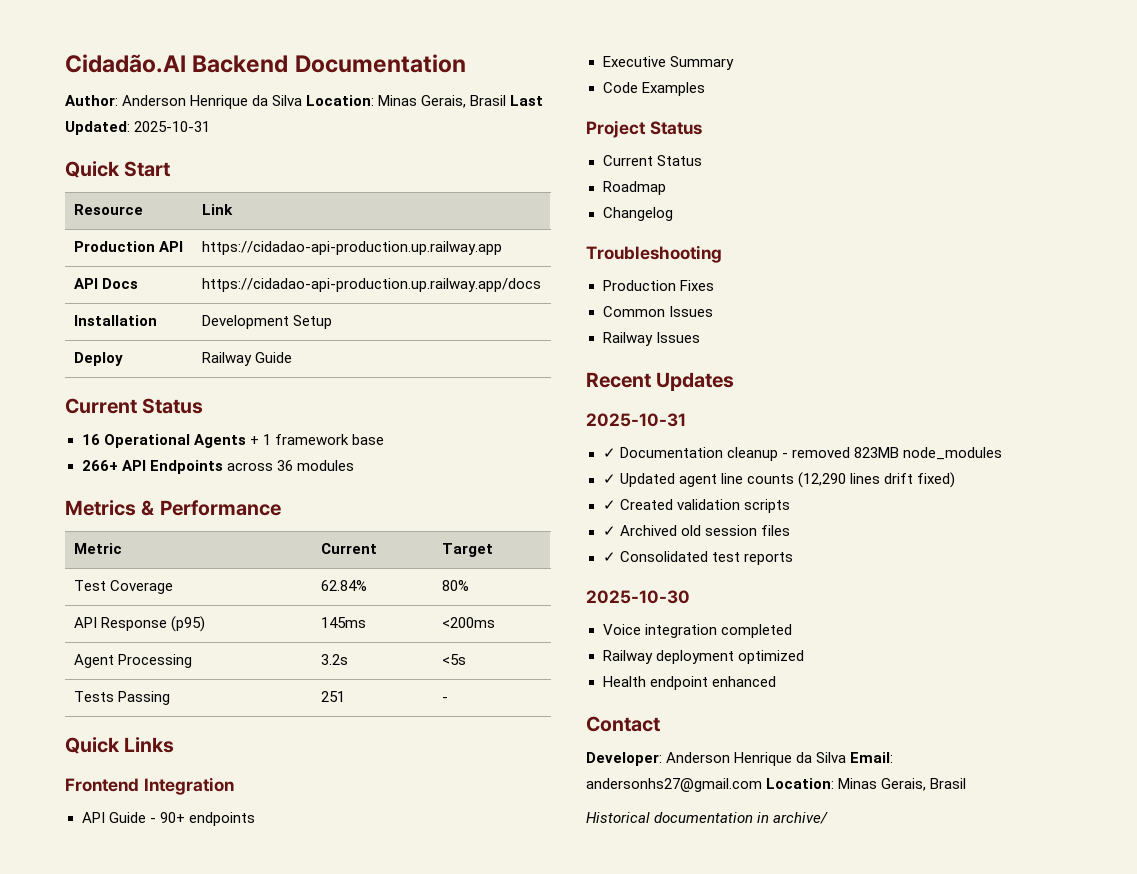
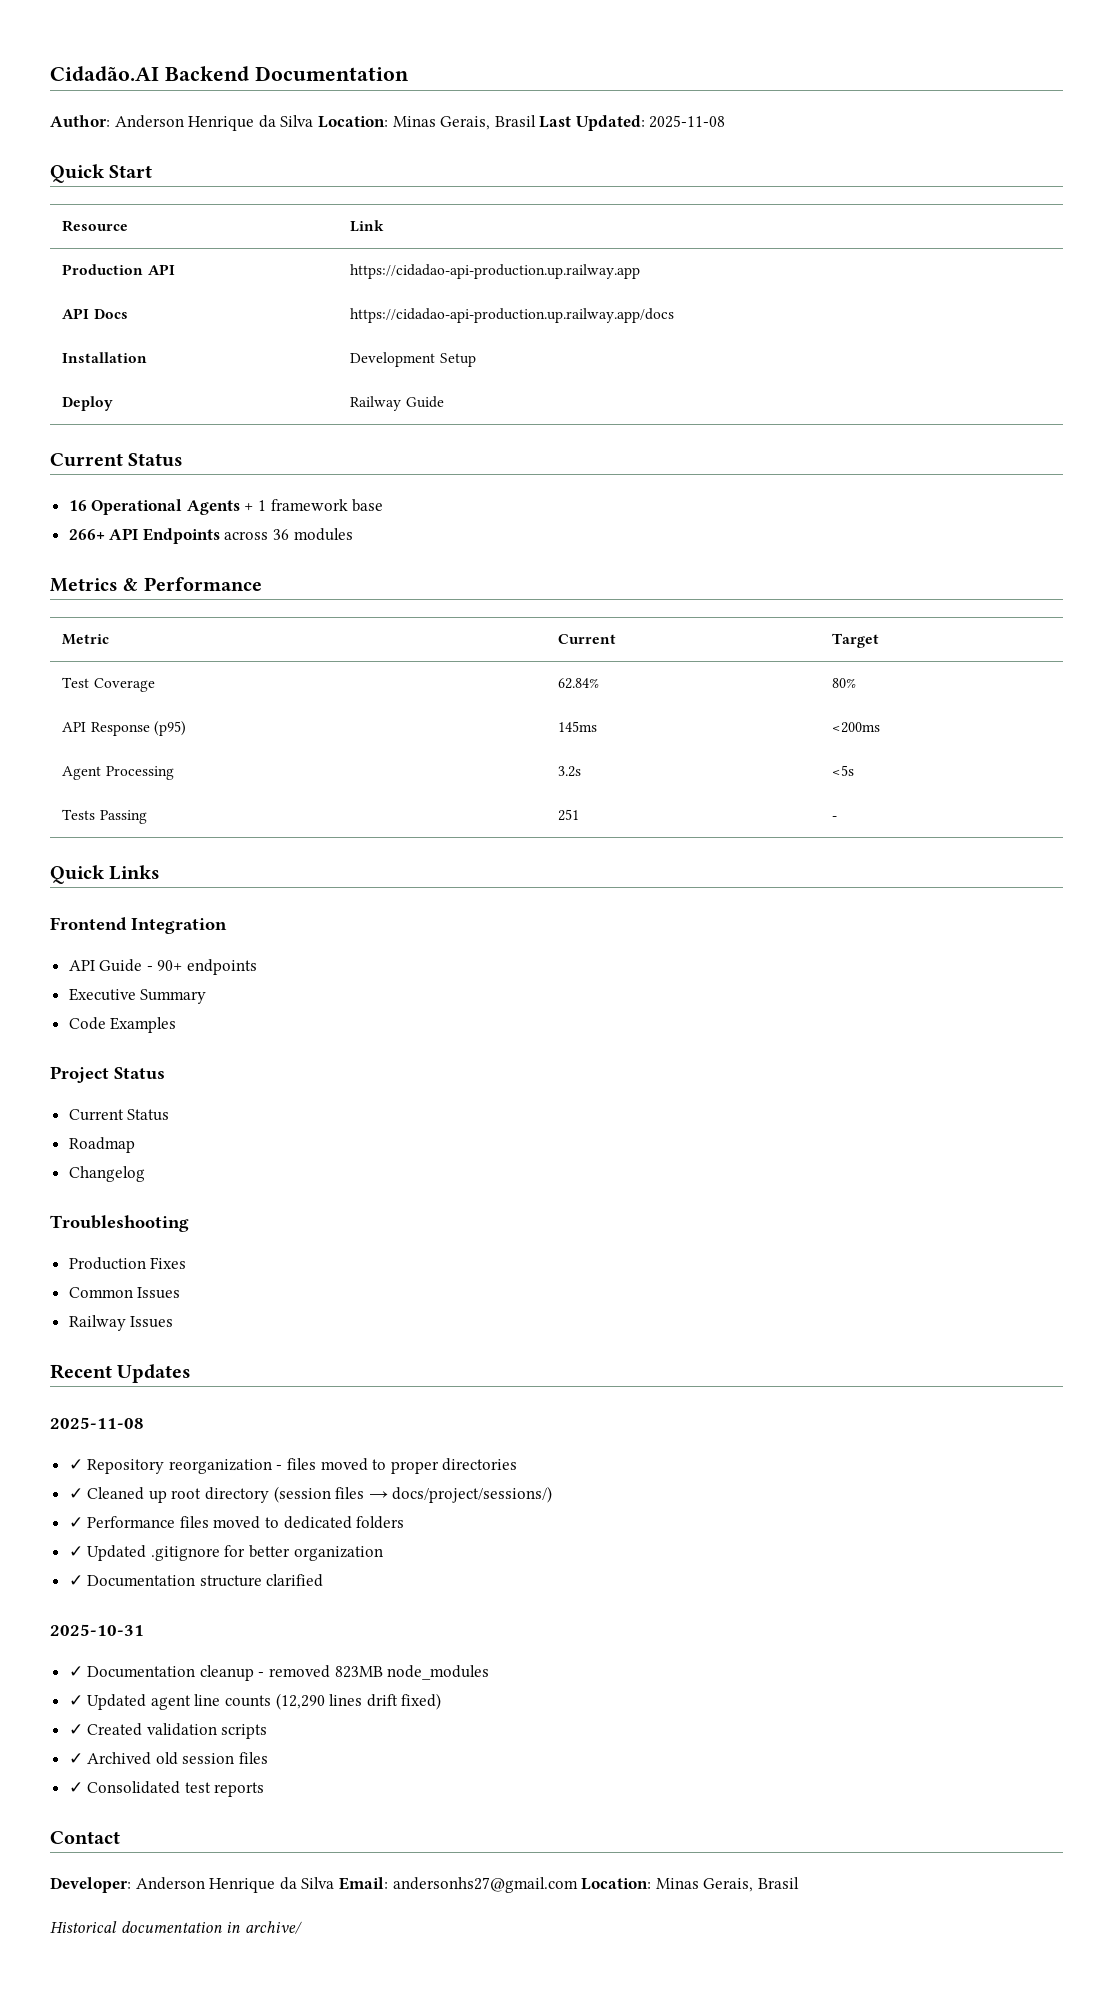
- Author: Anderson Henrique da Silva Location: Minas Gerais, Brasil Last Updated: 2025-10-31
+ Author: Anderson Henrique da Silva Location: Minas Gerais, Brasil Last Updated: 2025-11-08
  Recent Updates
+ 2025-11-08
+ ✓ Repository reorganization - files moved to proper directories
+ ✓ Cleaned up root directory (session files → docs/project/sessions/)
+ ✓ Performance files moved to dedicated folders
+ ✓ Updated .gitignore for better organization
+ ✓ Documentation structure clarified
- 2025-10-30
- Voice integration completed
- Railway deployment optimized
- Health endpoint enhanced

